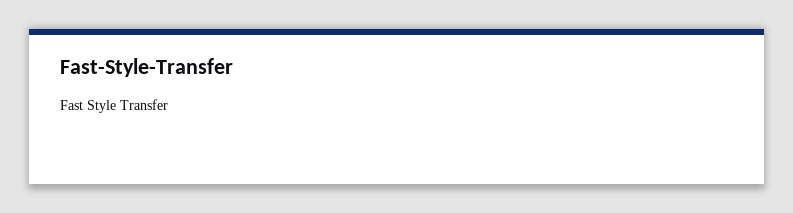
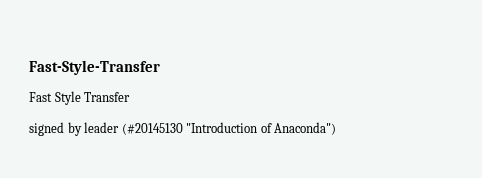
+ signed by leader (#20145130 "Introduction of Anaconda")

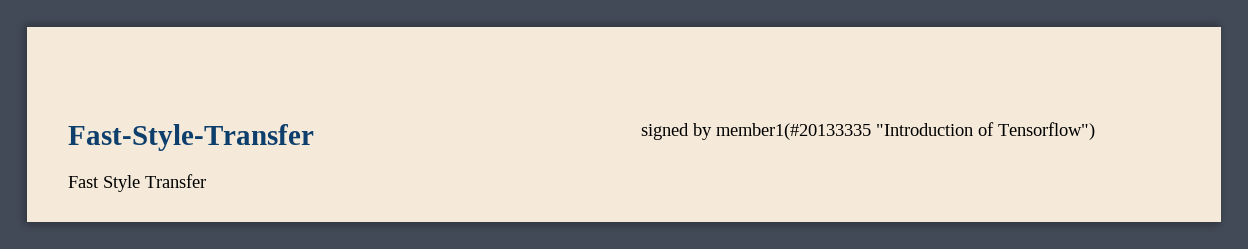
- signed by leader (#20145130 "Introduction of Anaconda")
+ signed by member1(#20133335 "Introduction of Tensorflow")

